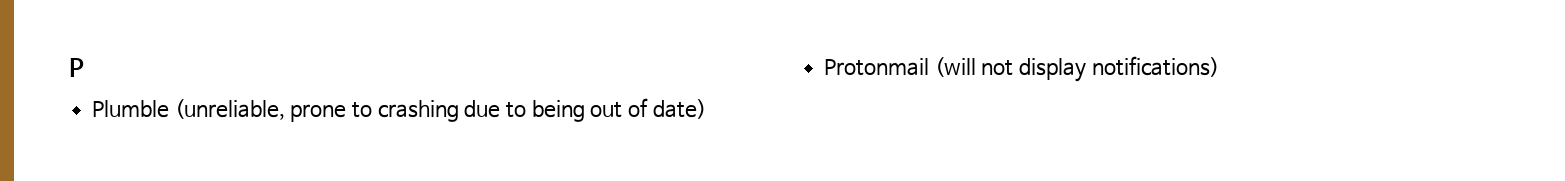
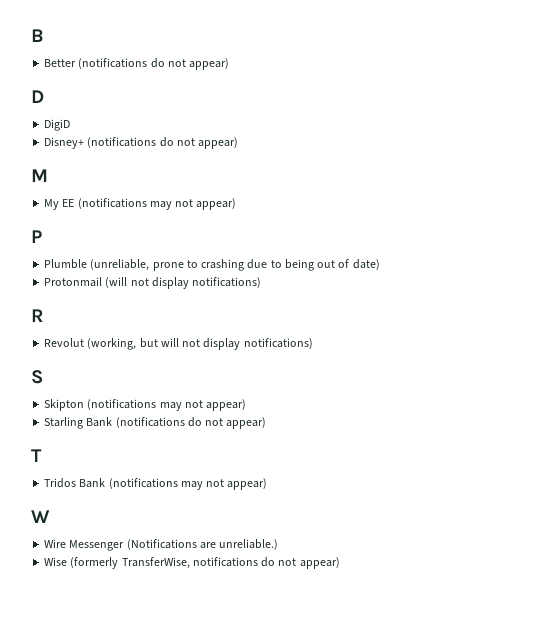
+ B
+ Better (notifications do not appear)
+ D
+ DigiD
+ Disney+ (notifications do not appear)
+ M
+ My EE (notifications may not appear)
+ R
+ Revolut (working, but will not display notifications)
+ S
+ Skipton (notifications may not appear)
+ Starling Bank (notifications do not appear)
+ T
+ Tridos Bank (notifications may not appear)
+ W
+ Wire Messenger (Notifications are unreliable.)
+ Wise (formerly TransferWise, notifications do not appear)

